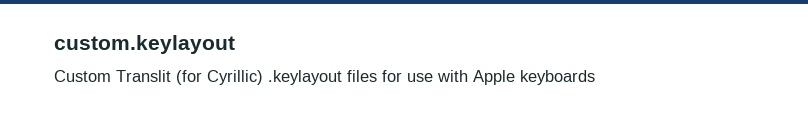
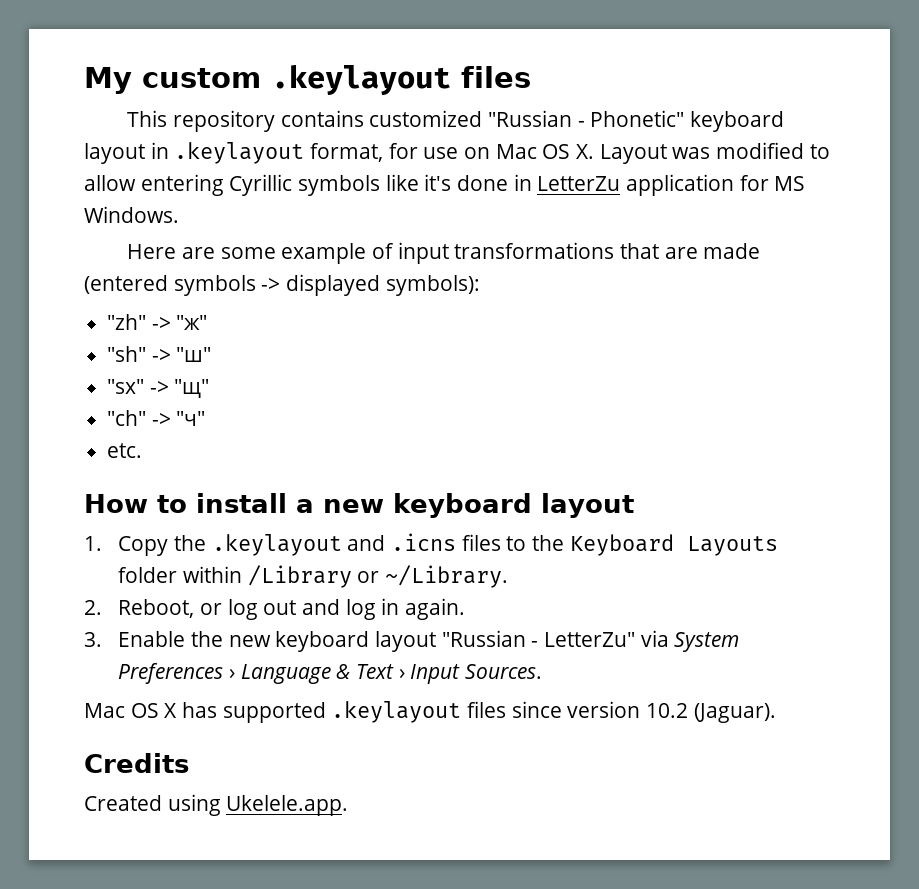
- custom.keylayout
- Custom Translit (for Cyrillic) .keylayout files for use with Apple keyboards
+ My custom .keylayout files
+ This repository contains customized "Russian - Phonetic" keyboard layout in .keylayout format, for use on Mac OS X. Layout was modified to allow entering Cyrillic symbols like it's done in LetterZu application for MS Windows.
+ Here are some example of input transformations that are made (entered symbols -> displayed symbols):
+ "zh" -> "ж"
+ "sh" -> "ш"
+ "sx" -> "щ"
+ "ch" -> "ч"
+ etc.
+ How to install a new keyboard layout
+ 1. Copy the .keylayout and .icns files to the Keyboard Layouts folder within /Library or ~/Library.
+ 2. Reboot, or log out and log in again.
+ 3. Enable the new keyboard layout "Russian - LetterZu" via System Preferences › Language & Text › Input Sources.
+ Mac OS X has supported .keylayout files since version 10.2 (Jaguar).
+ Credits
+ Created using Ukelele.app.

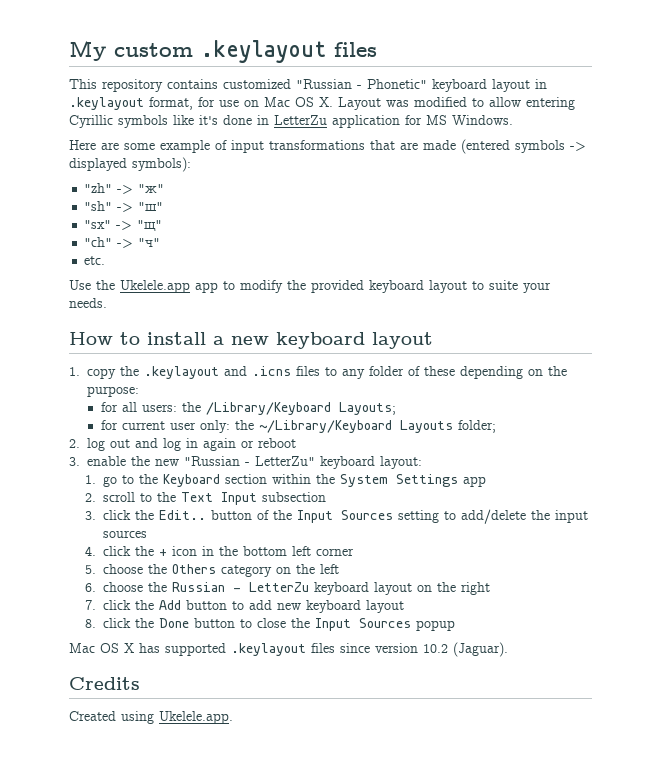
+ Use the Ukelele.app app to modify the provided keyboard layout to suite your needs.
- 1. Copy the .keylayout and .icns files to the Keyboard Layouts folder within /Library or ~/Library.
- 2. Reboot, or log out and log in again.
- 3. Enable the new keyboard layout "Russian - LetterZu" via System Preferences › Language & Text › Input Sources.
+ 1. copy the .keylayout and .icns files to any folder of these depending on the purpose:
+ for all users: the /Library/Keyboard Layouts;
+ for current user only: the ~/Library/Keyboard Layouts folder;
+ 2. log out and log in again or reboot
+ 3. enable the new "Russian - LetterZu" keyboard layout:
+ 1. go to the Keyboard section within the System Settings app
+ 2. scroll to the Text Input subsection
+ 3. click the Edit.. button of the Input Sources setting to add/delete the input sources
+ 4. click the + icon in the bottom left corner
+ 5. choose the Others category on the left
+ 6. choose the Russian - LetterZu keyboard layout on the right
+ 7. click the Add button to add new keyboard layout
+ 8. click the Done button to close the Input Sources popup

